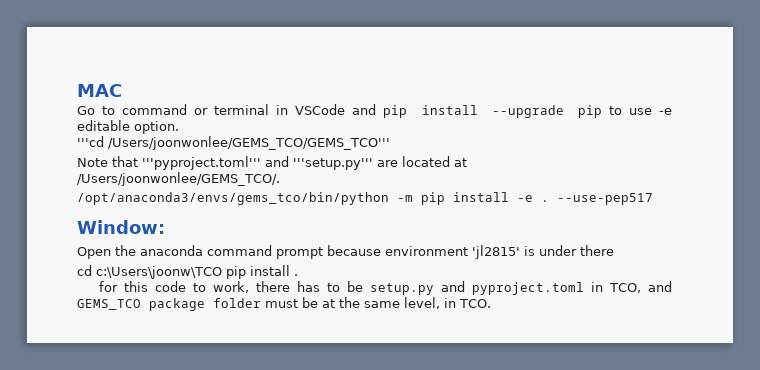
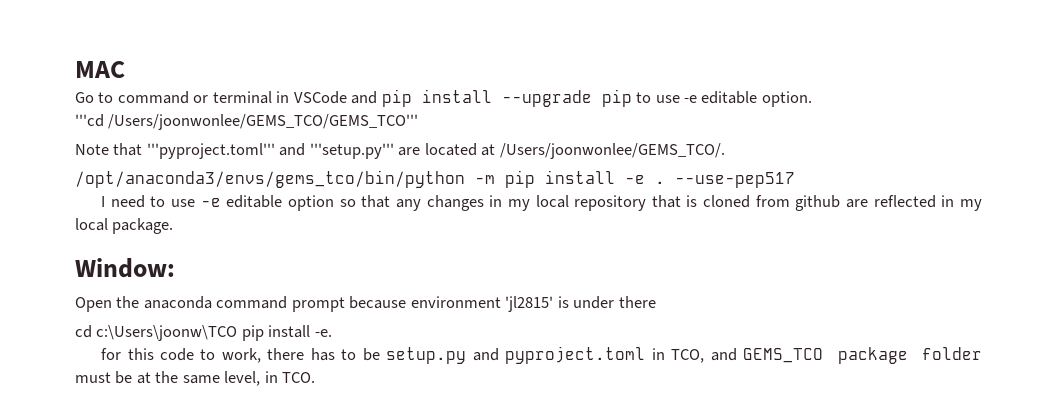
+ I need to use -e editable option so that any changes in my local repository that is cloned from github are reflected in my local package.
- cd c:\Users\joonw\TCO pip install .
+ cd c:\Users\joonw\TCO pip install -e.

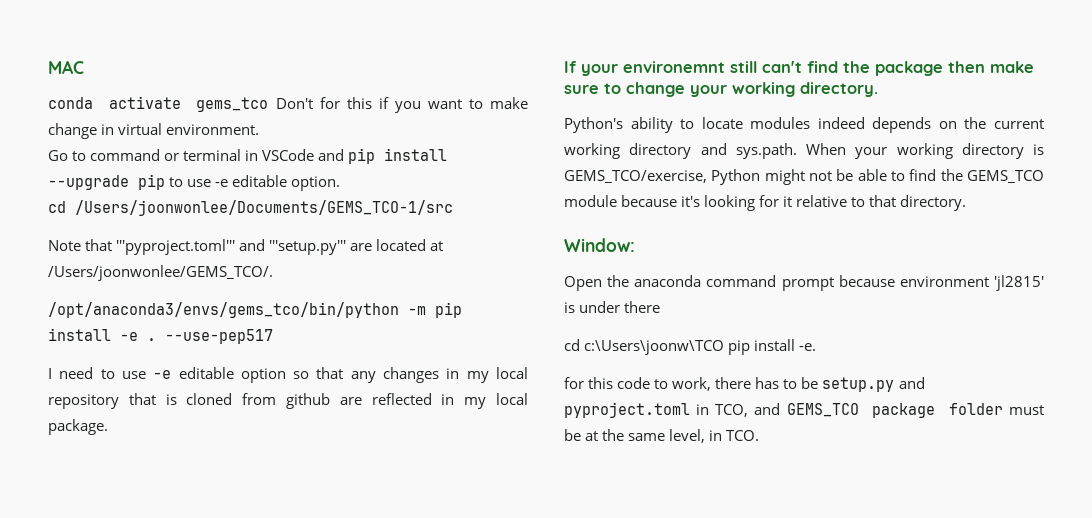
+ conda activate gems_tco Don't for this if you want to make change in virtual environment.
- '''cd /Users/joonwonlee/GEMS_TCO/GEMS_TCO'''
+ cd /Users/joonwonlee/Documents/GEMS_TCO-1/src
+ If your environemnt still can't find the package then make sure to change your working directory.
+ Python's ability to locate modules indeed depends on the current working directory and sys.path. When your working directory is GEMS_TCO/exercise, Python might not be able to find the GEMS_TCO module because it's looking for it relative to that directory.

